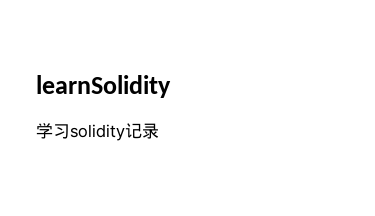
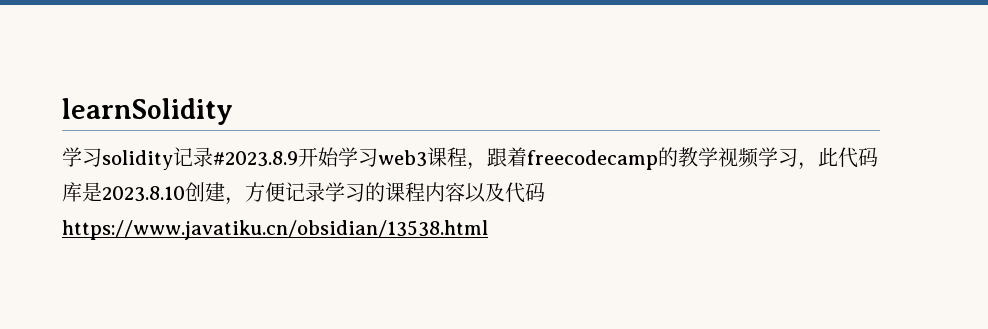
- 学习solidity记录
+ 学习solidity记录#2023.8.9开始学习web3课程，跟着freecodecamp的教学视频学习，此代码库是2023.8.10创建，方便记录学习的课程内容以及代码https://www.javatiku.cn/obsidian/13538.html

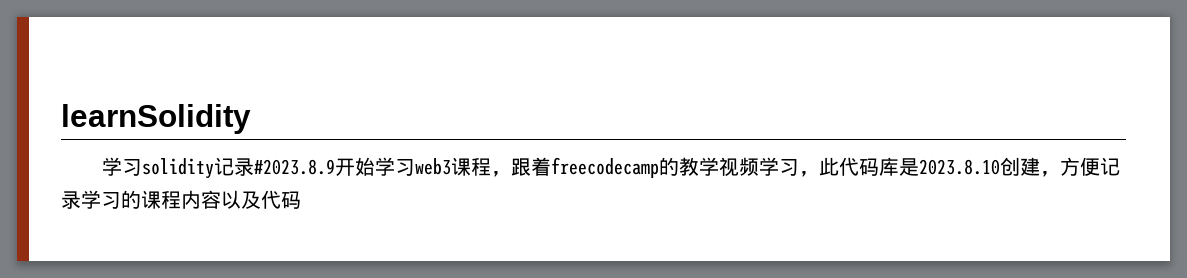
- 学习solidity记录#2023.8.9开始学习web3课程，跟着freecodecamp的教学视频学习，此代码库是2023.8.10创建，方便记录学习的课程内容以及代码https://www.javatiku.cn/obsidian/13538.html
+ 学习solidity记录#2023.8.9开始学习web3课程，跟着freecodecamp的教学视频学习，此代码库是2023.8.10创建，方便记录学习的课程内容以及代码

